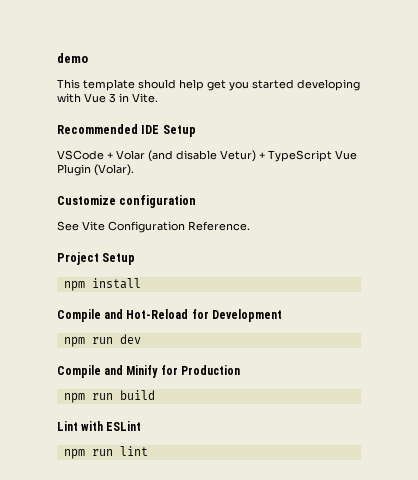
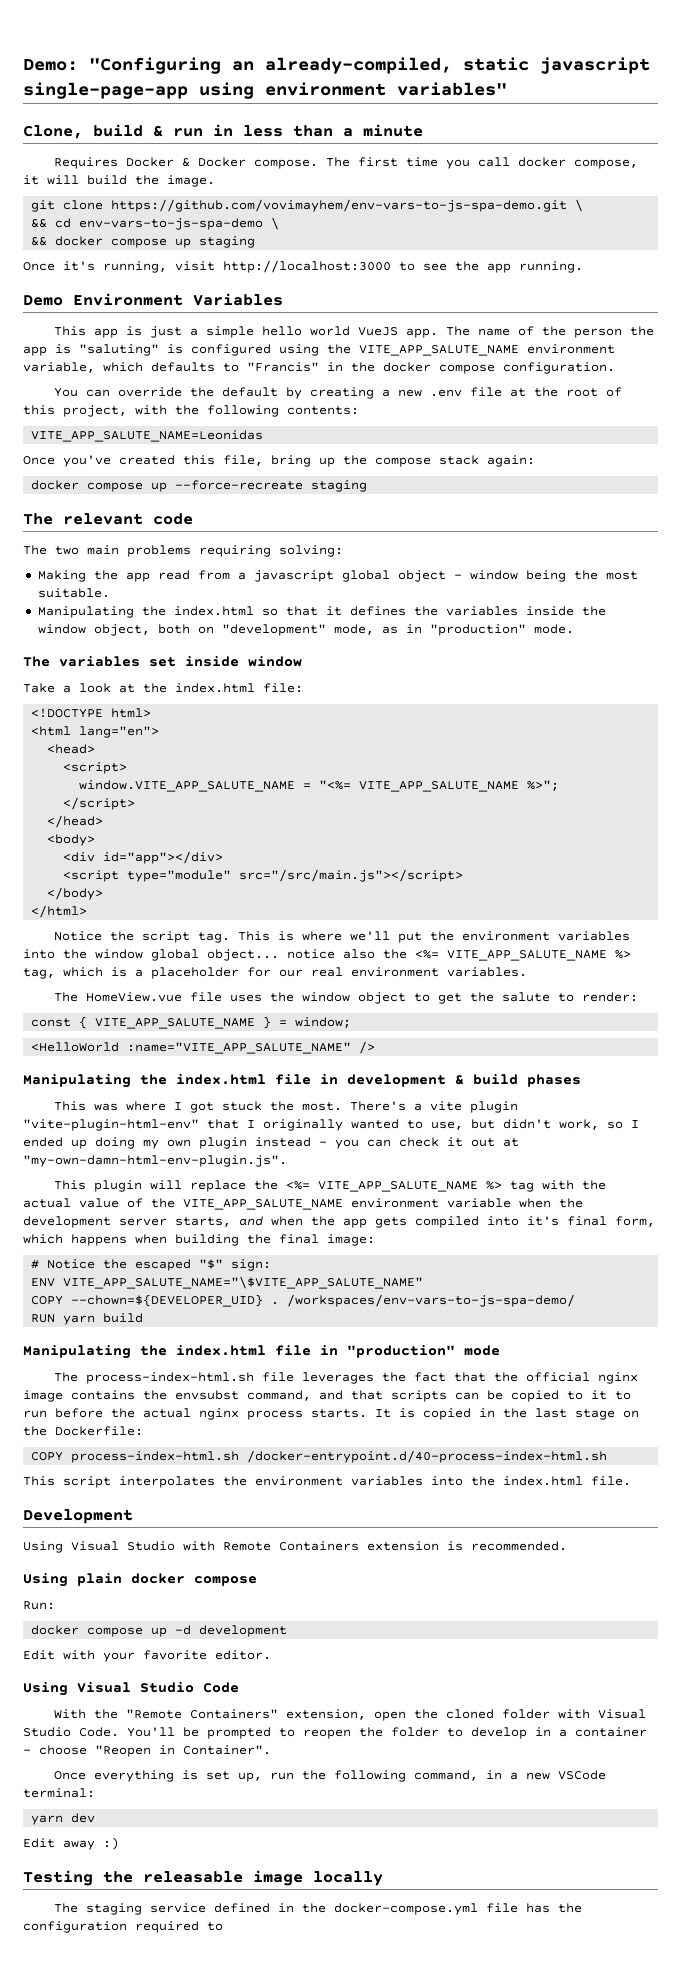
- demo
- This template should help get you started developing with Vue 3 in Vite.
- Recommended IDE Setup
- VSCode + Volar (and disable Vetur) + TypeScript Vue Plugin (Volar).
- Customize configuration
- See Vite Configuration Reference.
- Project Setup
- npm install
- Compile and Hot-Reload for Development
- npm run dev
- Compile and Minify for Production
- npm run build
- Lint with ESLint
- npm run lint
+ Demo: "Configuring an already-compiled, static javascript single-page-app using environment variables"
+ Clone, build & run in less than a minute
+ Requires Docker & Docker compose. The first time you call docker compose, it will build the image.
+ git clone https://github.com/vovimayhem/env-vars-to-js-spa-demo.git \
+ && cd env-vars-to-js-spa-demo \
+ && docker compose up staging
+ Once it's running, visit http://localhost:3000 to see the app running.
+ Demo Environment Variables
+ This app is just a simple hello world VueJS app. The name of the person the app is "saluting" is configured using the VITE_APP_SALUTE_NAME environment variable, which defaults to "Francis" in the docker compose configuration.
+ You can override the default by creating a new .env file at the root of this project, with the following contents:
+ VITE_APP_SALUTE_NAME=Leonidas
+ Once you've created this file, bring up the compose stack again:
+ docker compose up --force-recreate staging
+ The relevant code
+ The two main problems requiring solving:
+ Making the app read from a javascript global object - window being the most suitable.
+ Manipulating the index.html so that it defines the variables inside the window object, both on "development" mode, as in "production" mode.
+ The variables set inside window
+ Take a look at the index.html file:
+ <!DOCTYPE html>
+ <html lang="en">
+ <head>
+ <script>
+ window.VITE_APP_SALUTE_NAME = "<%= VITE_APP_SALUTE_NAME %>";
+ </script>
+ </head>
+ <body>
+ <div id="app"></div>
+ <script type="module" src="/src/main.js"></script>
+ </body>
+ </html>
+ Notice the script tag. This is where we'll put the environment variables into the window global object... notice also the <%= VITE_APP_SALUTE_NAME %> tag, which is a placeholder for our real environment variables.
+ The HomeView.vue file uses the window object to get the salute to render:
+ const { VITE_APP_SALUTE_NAME } = window;
+ <HelloWorld :name="VITE_APP_SALUTE_NAME" />
+ Manipulating the index.html file in development & build phases
+ This was where I got stuck the most. There's a vite plugin "vite-plugin-html-env" that I originally wanted to use, but didn't work, so I ended up doing my own plugin instead - you can check it out at "my-own-damn-html-env-plugin.js".
+ This plugin will replace the <%= VITE_APP_SALUTE_NAME %> tag with the actual value of the VITE_APP_SALUTE_NAME environment variable when the development server starts, and when the app gets compiled into it's final form, which happens when building the final image:
+ # Notice the escaped "$" sign:
+ ENV VITE_APP_SALUTE_NAME="\$VITE_APP_SALUTE_NAME"
+ COPY --chown=${DEVELOPER_UID} . /workspaces/env-vars-to-js-spa-demo/
+ RUN yarn build
+ Manipulating the index.html file in "production" mode
+ The process-index-html.sh file leverages the fact that the official nginx image contains the envsubst command, and that scripts can be copied to it to run before the actual nginx process starts. It is copied in the last stage on the Dockerfile:
+ COPY process-index-html.sh /docker-entrypoint.d/40-process-index-html.sh
+ This script interpolates the environment variables into the index.html file.
+ Development
+ Using Visual Studio with Remote Containers extension is recommended.
+ Using plain docker compose
+ Run:
+ docker compose up -d development
+ Edit with your favorite editor.
+ Using Visual Studio Code
+ With the "Remote Containers" extension, open the cloned folder with Visual Studio Code. You'll be prompted to reopen the folder to develop in a container - choose "Reopen in Container".
+ Once everything is set up, run the following command, in a new VSCode terminal:
+ yarn dev
+ Edit away :)
+ Testing the releasable image locally
+ The staging service defined in the docker-compose.yml file has the configuration required to

